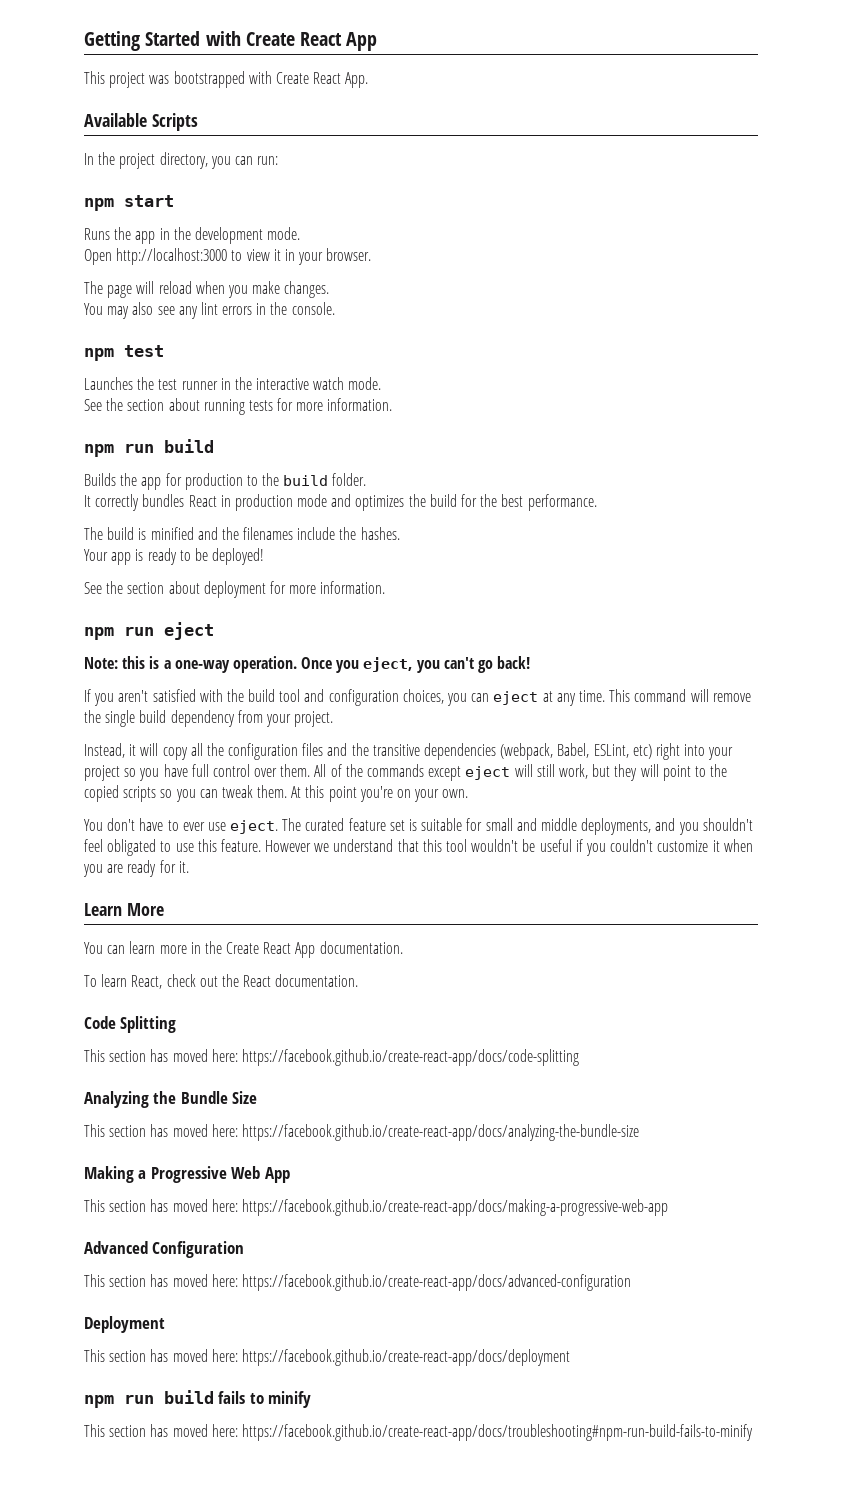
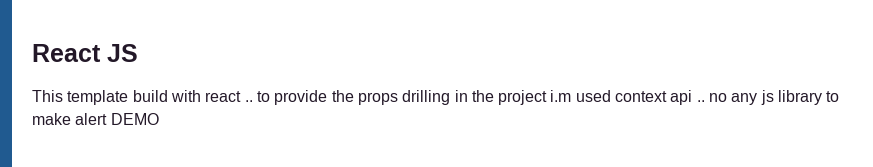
- Getting Started with Create React App
- This project was bootstrapped with Create React App.
- Available Scripts
- In the project directory, you can run:
- npm start
- Runs the app in the development mode.
- Open http://localhost:3000 to view it in your browser.
- The page will reload when you make changes.
- You may also see any lint errors in the console.
- npm test
- Launches the test runner in the interactive watch mode.
- See the section about running tests for more information.
- npm run build
- Builds the app for production to the build folder.
- It correctly bundles React in production mode and optimizes the build for the best performance.
- The build is minified and the filenames include the hashes.
- Your app is ready to be deployed!
- See the section about deployment for more information.
- npm run eject
- Note: this is a one-way operation. Once you eject, you can't go back!
- If you aren't satisfied with the build tool and configuration choices, you can eject at any time. This command will remove the single build dependency from your project.
- Instead, it will copy all the configuration files and the transitive dependencies (webpack, Babel, ESLint, etc) right into your project so you have full control over them. All of the commands except eject will still work, but they will point to the copied scripts so you can tweak them. At this point you're on your own.
- You don't have to ever use eject. The curated feature set is suitable for small and middle deployments, and you shouldn't feel obligated to use this feature. However we understand that this tool wouldn't be useful if you couldn't customize it when you are ready for it.
- Learn More
- You can learn more in the Create React App documentation.
- To learn React, check out the React documentation.
- Code Splitting
- This section has moved here: https://facebook.github.io/create-react-app/docs/code-splitting
- Analyzing the Bundle Size
- This section has moved here: https://facebook.github.io/create-react-app/docs/analyzing-the-bundle-size
- Making a Progressive Web App
- This section has moved here: https://facebook.github.io/create-react-app/docs/making-a-progressive-web-app
- Advanced Configuration
- This section has moved here: https://facebook.github.io/create-react-app/docs/advanced-configuration
- Deployment
- This section has moved here: https://facebook.github.io/create-react-app/docs/deployment
- npm run build fails to minify
- This section has moved here: https://facebook.github.io/create-react-app/docs/troubleshooting#npm-run-build-fails-to-minify
+ React JS
+ This template build with react .. to provide the props drilling in the project i.m used context api .. no any js library to make alert DEMO

